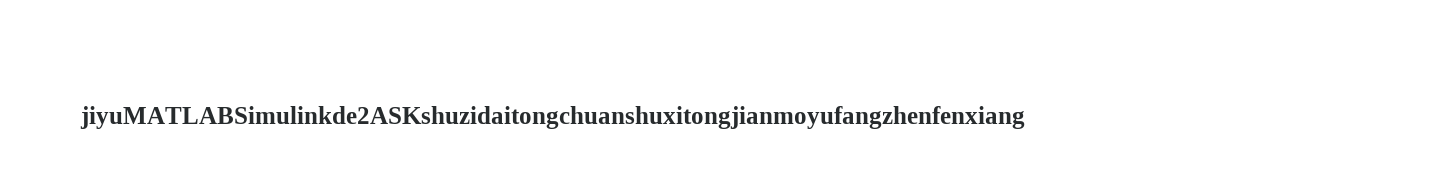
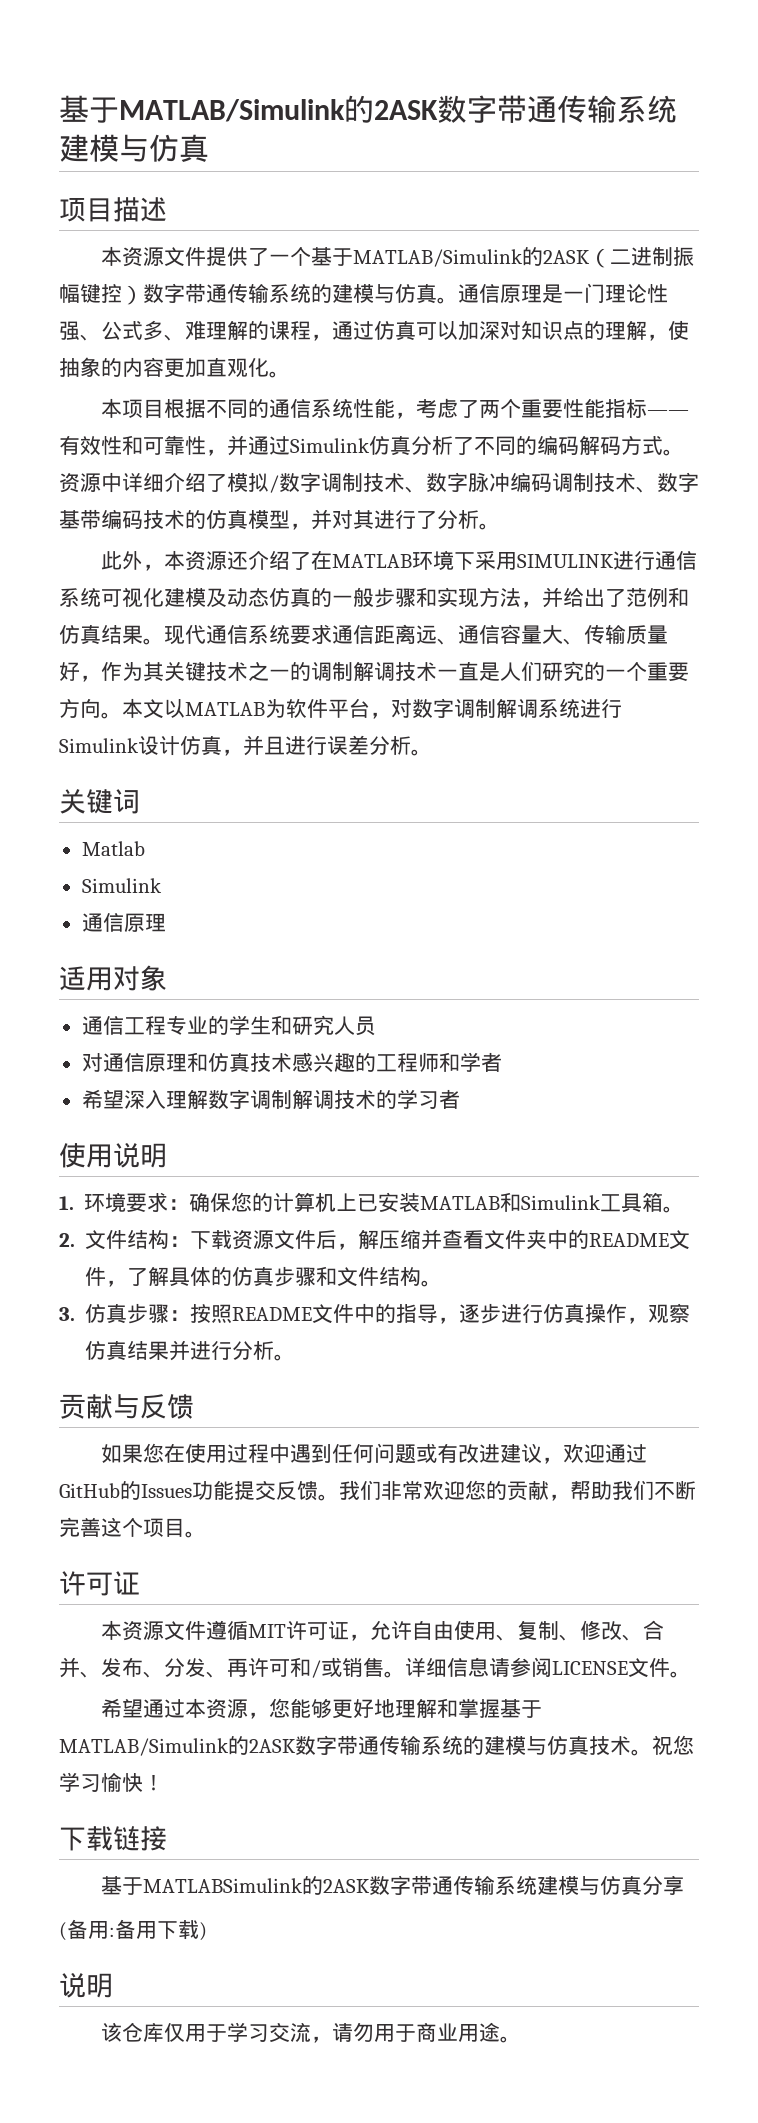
- jiyuMATLABSimulinkde2ASKshuzidaitongchuanshuxitongjianmoyufangzhenfenxiang
+ 基于MATLAB/Simulink的2ASK数字带通传输系统建模与仿真
+ 项目描述
+ 本资源文件提供了一个基于MATLAB/Simulink的2ASK（二进制振幅键控）数字带通传输系统的建模与仿真。通信原理是一门理论性强、公式多、难理解的课程，通过仿真可以加深对知识点的理解，使抽象的内容更加直观化。
+ 本项目根据不同的通信系统性能，考虑了两个重要性能指标——有效性和可靠性，并通过Simulink仿真分析了不同的编码解码方式。资源中详细介绍了模拟/数字调制技术、数字脉冲编码调制技术、数字基带编码技术的仿真模型，并对其进行了分析。
+ 此外，本资源还介绍了在MATLAB环境下采用SIMULINK进行通信系统可视化建模及动态仿真的一般步骤和实现方法，并给出了范例和仿真结果。现代通信系统要求通信距离远、通信容量大、传输质量好，作为其关键技术之一的调制解调技术一直是人们研究的一个重要方向。本文以MATLAB为软件平台，对数字调制解调系统进行Simulink设计仿真，并且进行误差分析。
+ 关键词
+ Matlab
+ Simulink
+ 通信原理
+ 适用对象
+ 通信工程专业的学生和研究人员
+ 对通信原理和仿真技术感兴趣的工程师和学者
+ 希望深入理解数字调制解调技术的学习者
+ 使用说明
+ 1.环境要求：确保您的计算机上已安装MATLAB和Simulink工具箱。
+ 2.文件结构：下载资源文件后，解压缩并查看文件夹中的README文件，了解具体的仿真步骤和文件结构。
+ 3.仿真步骤：按照README文件中的指导，逐步进行仿真操作，观察仿真结果并进行分析。
+ 贡献与反馈
+ 如果您在使用过程中遇到任何问题或有改进建议，欢迎通过GitHub的Issues功能提交反馈。我们非常欢迎您的贡献，帮助我们不断完善这个项目。
+ 许可证
+ 本资源文件遵循MIT许可证，允许自由使用、复制、修改、合并、发布、分发、再许可和/或销售。详细信息请参阅LICENSE文件。
+ 希望通过本资源，您能够更好地理解和掌握基于MATLAB/Simulink的2ASK数字带通传输系统的建模与仿真技术。祝您学习愉快！
+ 下载链接
+ 基于MATLABSimulink的2ASK数字带通传输系统建模与仿真分享
+ (备用:备用下载)
+ 说明
+ 该仓库仅用于学习交流，请勿用于商业用途。

